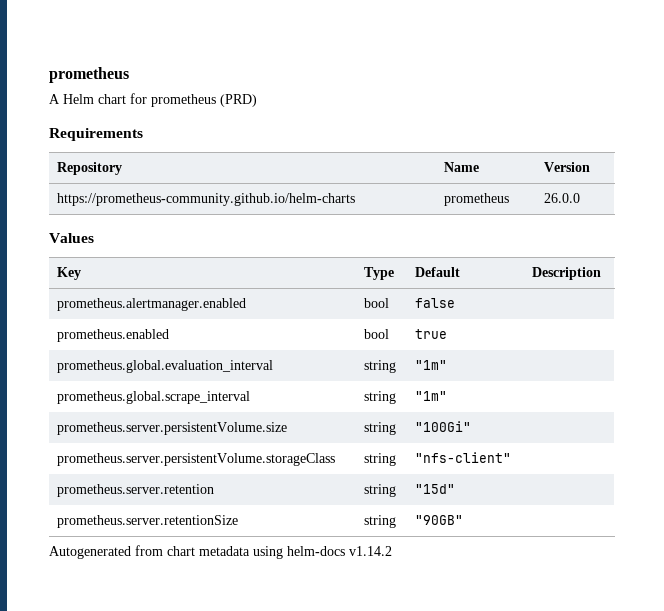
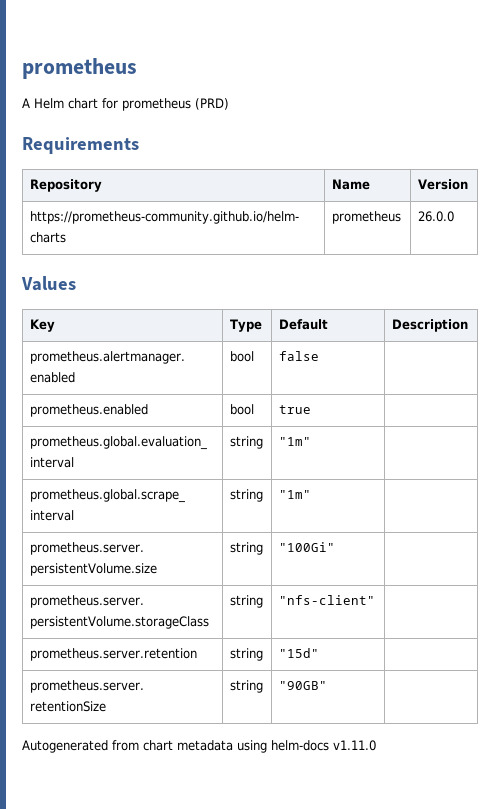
- Autogenerated from chart metadata using helm-docs v1.14.2
+ Autogenerated from chart metadata using helm-docs v1.11.0

